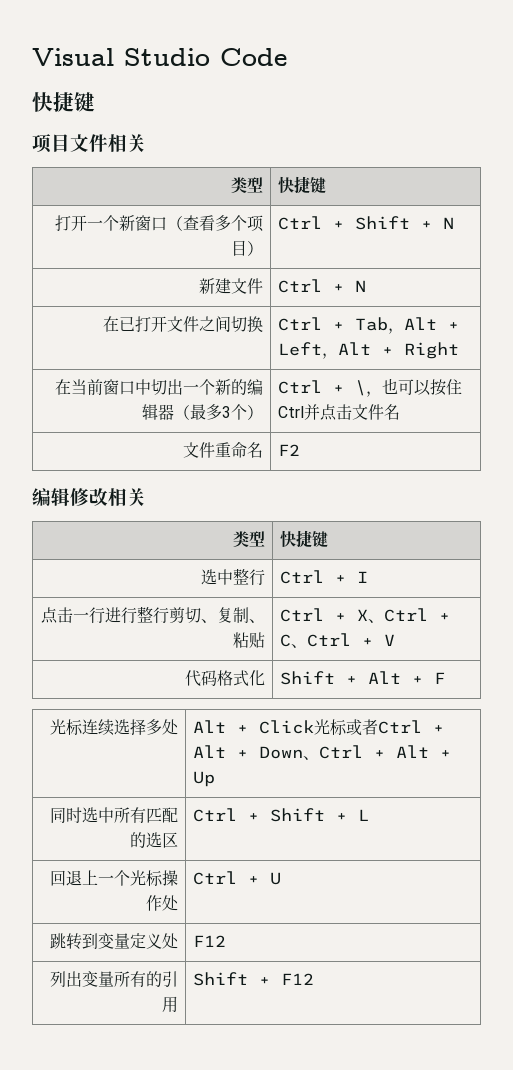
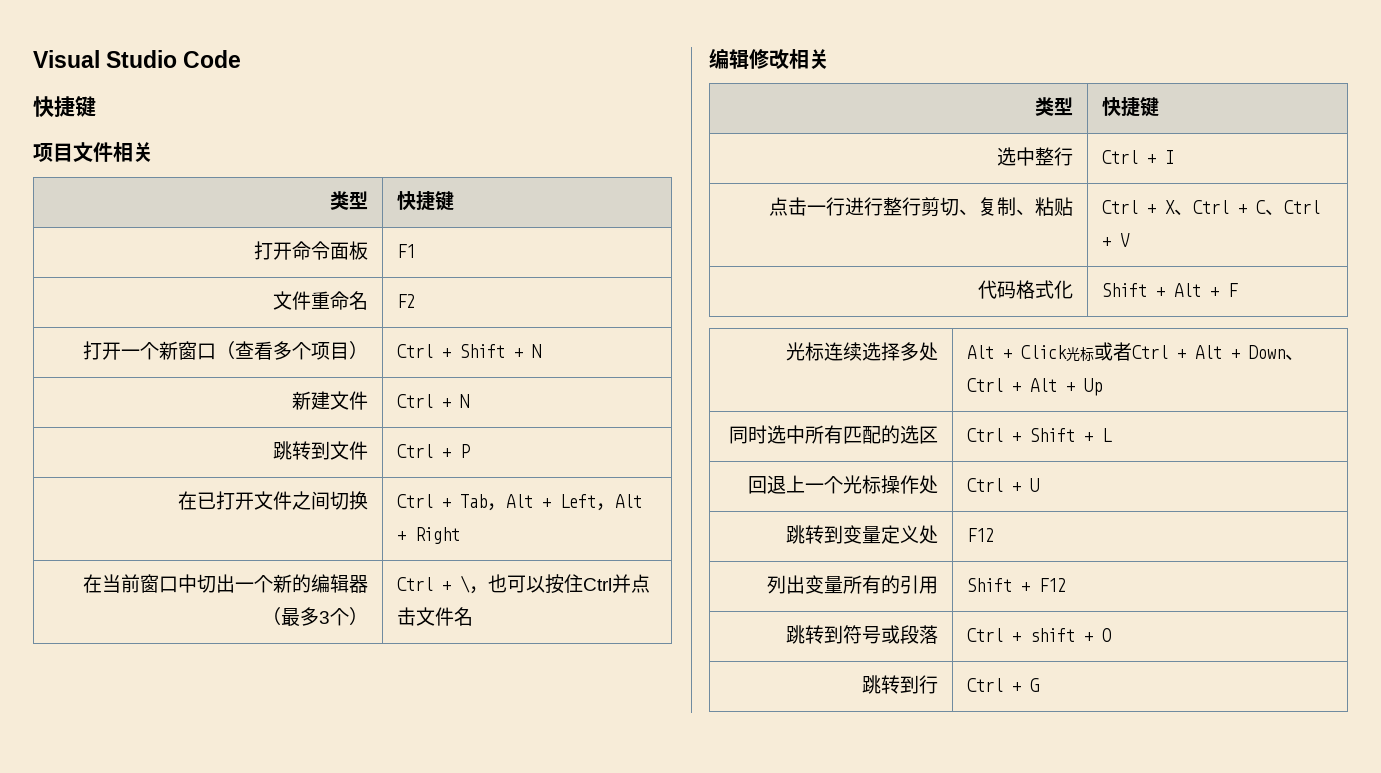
+ 打开命令面板 | F1
+ 文件重命名 | F2
+ 跳转到文件 | Ctrl + P
- 文件重命名 | F2
+ 跳转到符号或段落 | Ctrl + shift + O
+ 跳转到行 | Ctrl + G

